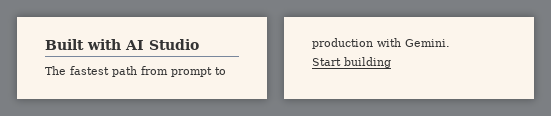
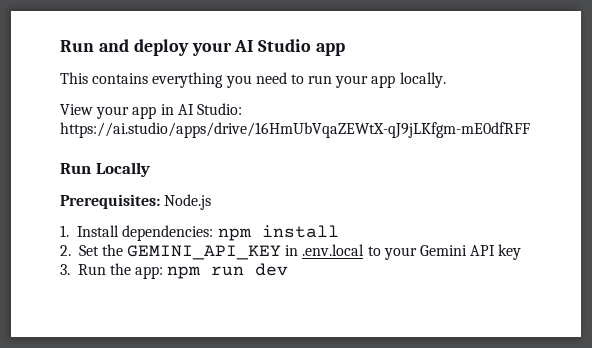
- Built with AI Studio
- The fastest path from prompt to production with Gemini.
- Start building
+ Run and deploy your AI Studio app
+ This contains everything you need to run your app locally.
+ View your app in AI Studio: https://ai.studio/apps/drive/16HmUbVqaZEWtX-qJ9jLKfgm-mE0dfRFF
+ Run Locally
+ Prerequisites: Node.js
+ 1. Install dependencies: npm install
+ 2. Set the GEMINI_API_KEY in .env.local to your Gemini API key
+ 3. Run the app: npm run dev

